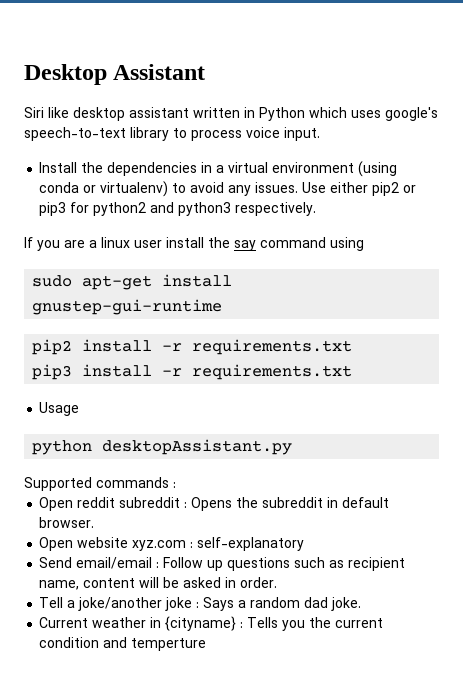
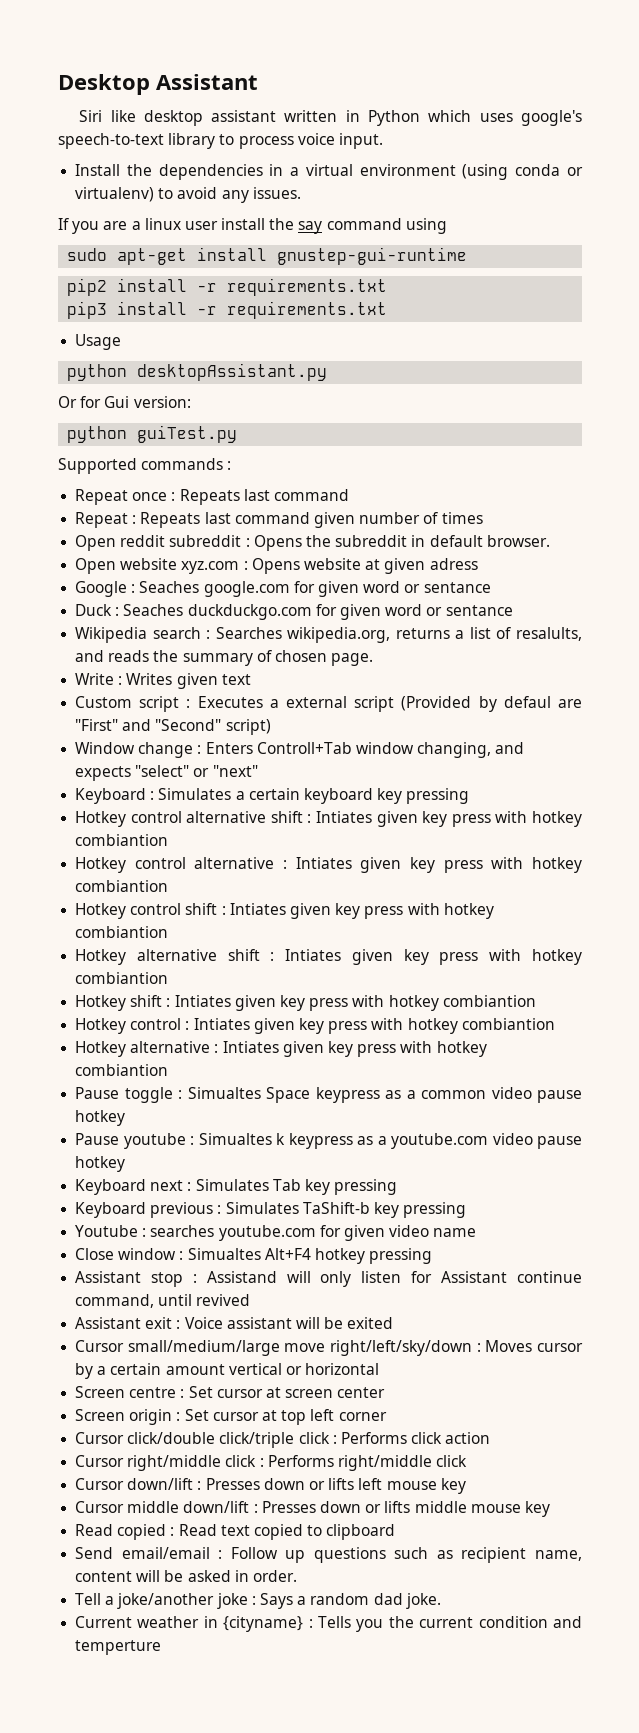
- Use either pip2 or pip3 for python2 and python3 respectively.
+ Or for Gui version:
+ python guiTest.py
  Supported commands :
+ Repeat once : Repeats last command
+ Repeat : Repeats last command given number of times
- Open website xyz.com : self-explanatory
+ Open website xyz.com : Opens website at given adress
+ Google : Seaches google.com for given word or sentance
+ Duck : Seaches duckduckgo.com for given word or sentance
+ Wikipedia search : Searches wikipedia.org, returns a list of resalults, and reads the summary of chosen page.
+ Write : Writes given text
+ Custom script : Executes a external script (Provided by defaul are "First" and "Second" script)
+ Window change : Enters Controll+Tab window changing, and expects "select" or "next"
+ Keyboard : Simulates a certain keyboard key pressing
+ Hotkey control alternative shift : Intiates given key press with hotkey combiantion
+ Hotkey control alternative : Intiates given key press with hotkey combiantion
+ Hotkey control shift : Intiates given key press with hotkey combiantion
+ Hotkey alternative shift : Intiates given key press with hotkey combiantion
+ Hotkey shift : Intiates given key press with hotkey combiantion
+ Hotkey control : Intiates given key press with hotkey combiantion
+ Hotkey alternative : Intiates given key press with hotkey combiantion
+ Pause toggle : Simualtes Space keypress as a common video pause hotkey
+ Pause youtube : Simualtes k keypress as a youtube.com video pause hotkey
+ Keyboard next : Simulates Tab key pressing
+ Keyboard previous : Simulates TaShift-b key pressing
+ Youtube : searches youtube.com for given video name
+ Close window : Simualtes Alt+F4 hotkey pressing
+ Assistant stop : Assistand will only listen for Assistant continue command, until revived
+ Assistant exit : Voice assistant will be exited
+ Cursor small/medium/large move right/left/sky/down : Moves cursor by a certain amount vertical or horizontal
+ Screen centre : Set cursor at screen center
+ Screen origin : Set cursor at top left corner
+ Cursor click/double click/triple click : Performs click action
+ Cursor right/middle click : Performs right/middle click
+ Cursor down/lift : Presses down or lifts left mouse key
+ Cursor middle down/lift : Presses down or lifts middle mouse key
+ Read copied : Read text copied to clipboard

